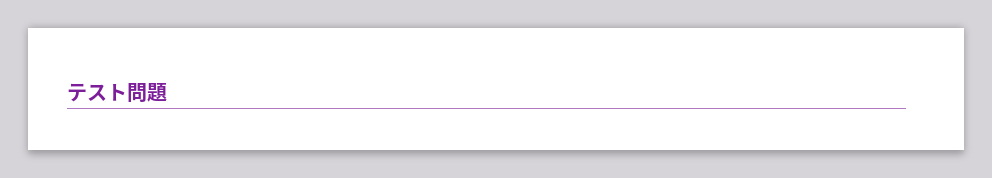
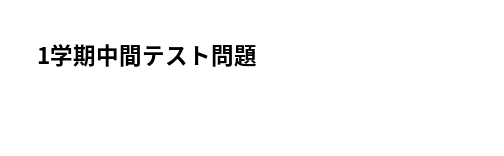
- テスト問題
+ 1学期中間テスト問題

